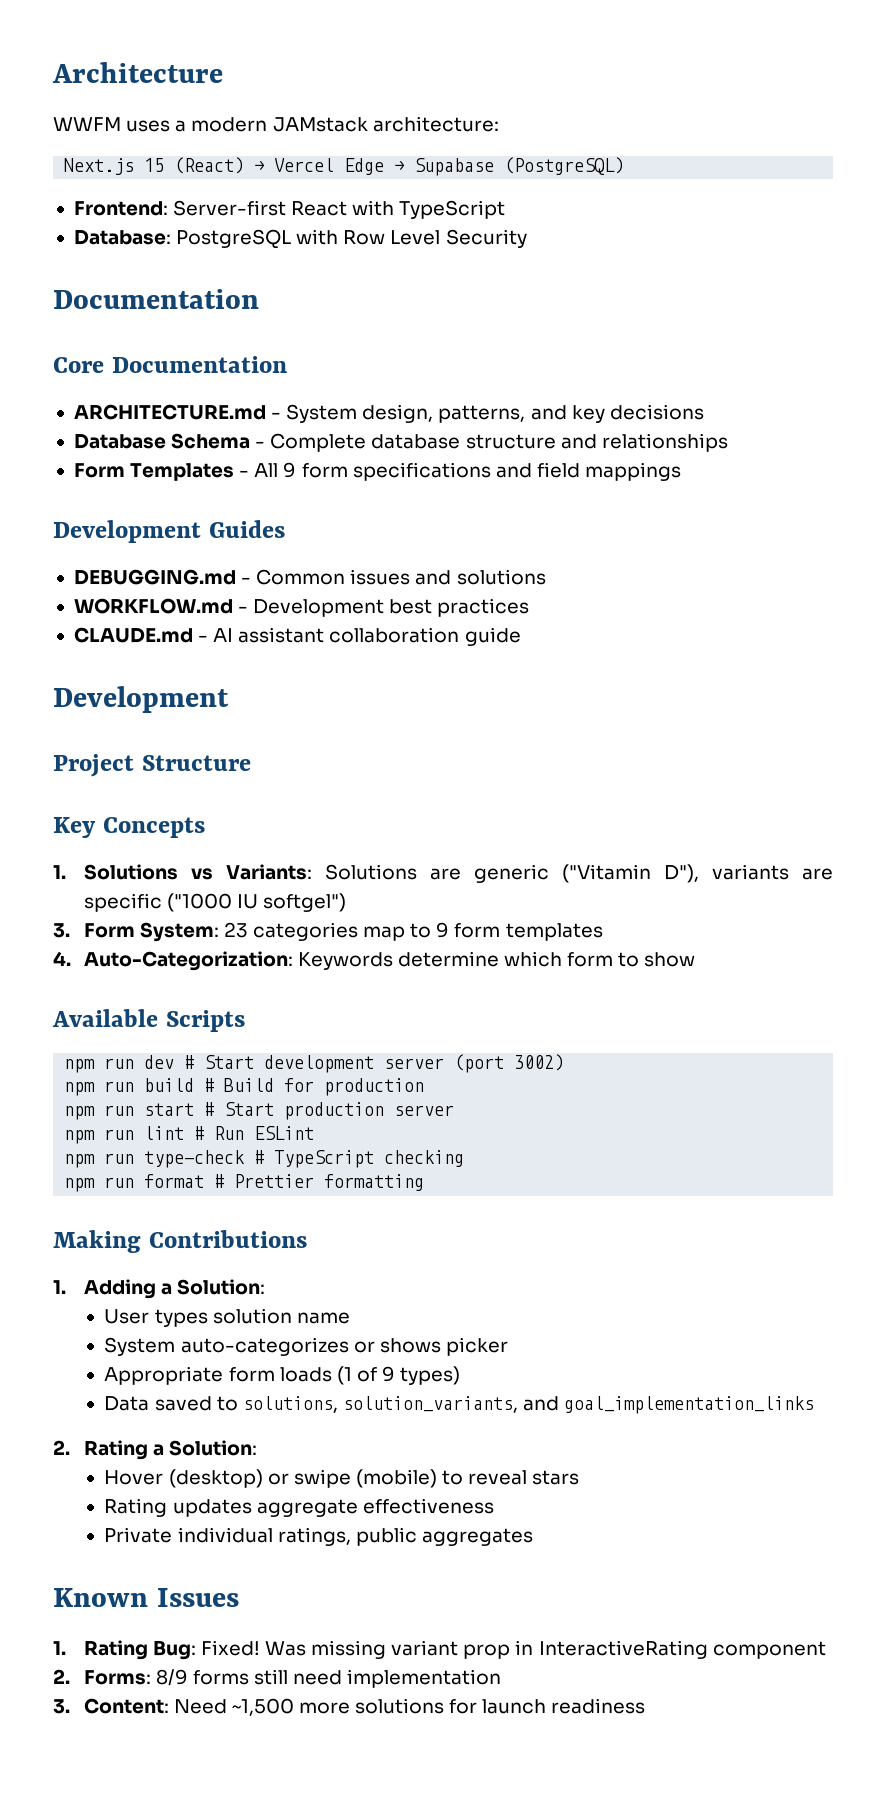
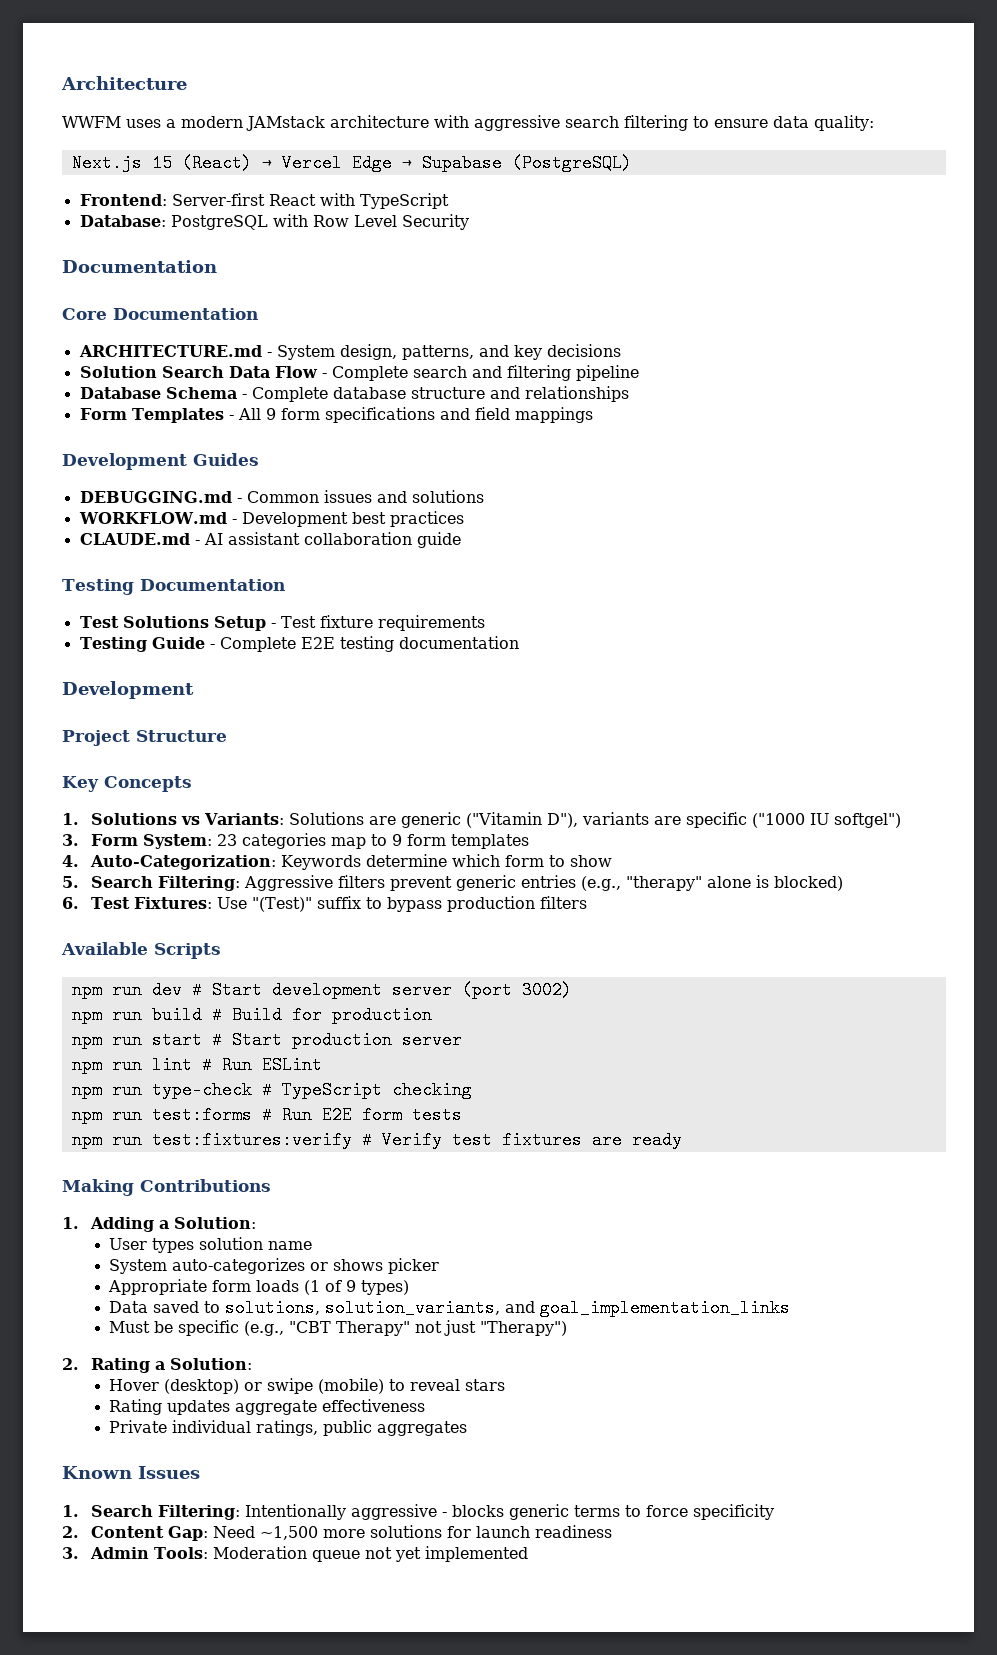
- WWFM uses a modern JAMstack architecture:
+ WWFM uses a modern JAMstack architecture with aggressive search filtering to ensure data quality:
+ Solution Search Data Flow - Complete search and filtering pipeline
+ Testing Documentation
+ Test Solutions Setup - Test fixture requirements
+ Testing Guide - Complete E2E testing documentation
+ 5. Search Filtering: Aggressive filters prevent generic entries (e.g., "therapy" alone is blocked)
+ 6. Test Fixtures: Use "(Test)" suffix to bypass production filters
- npm run format # Prettier formatting
+ npm run test:forms # Run E2E form tests
+ npm run test:fixtures:verify # Verify test fixtures are ready
+ Must be specific (e.g., "CBT Therapy" not just "Therapy")
- 1. Rating Bug: Fixed! Was missing variant prop in InteractiveRating component
- 2. Forms: 8/9 forms still need implementation
- 3. Content: Need ~1,500 more solutions for launch readiness
+ 1. Search Filtering: Intentionally aggressive - blocks generic terms to force specificity
+ 2. Content Gap: Need ~1,500 more solutions for launch readiness
+ 3. Admin Tools: Moderation queue not yet implemented

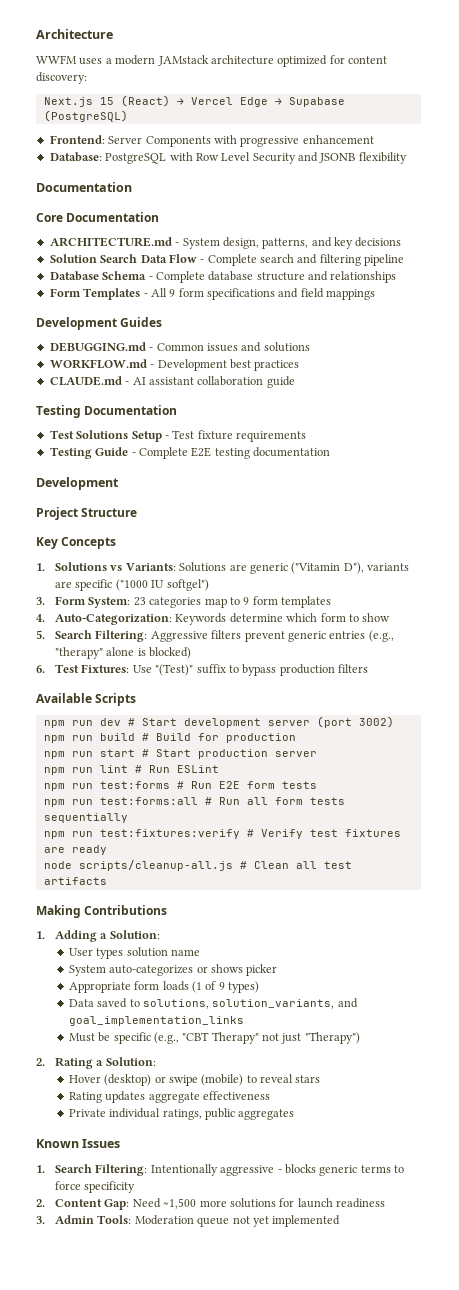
- WWFM uses a modern JAMstack architecture with aggressive search filtering to ensure data quality:
+ WWFM uses a modern JAMstack architecture optimized for content discovery:
- Frontend: Server-first React with TypeScript
+ Frontend: Server Components with progressive enhancement
- Database: PostgreSQL with Row Level Security
+ Database: PostgreSQL with Row Level Security and JSONB flexibility
- npm run type-check # TypeScript checking
+ npm run test:forms:all # Run all form tests sequentially
+ node scripts/cleanup-all.js # Clean all test artifacts

